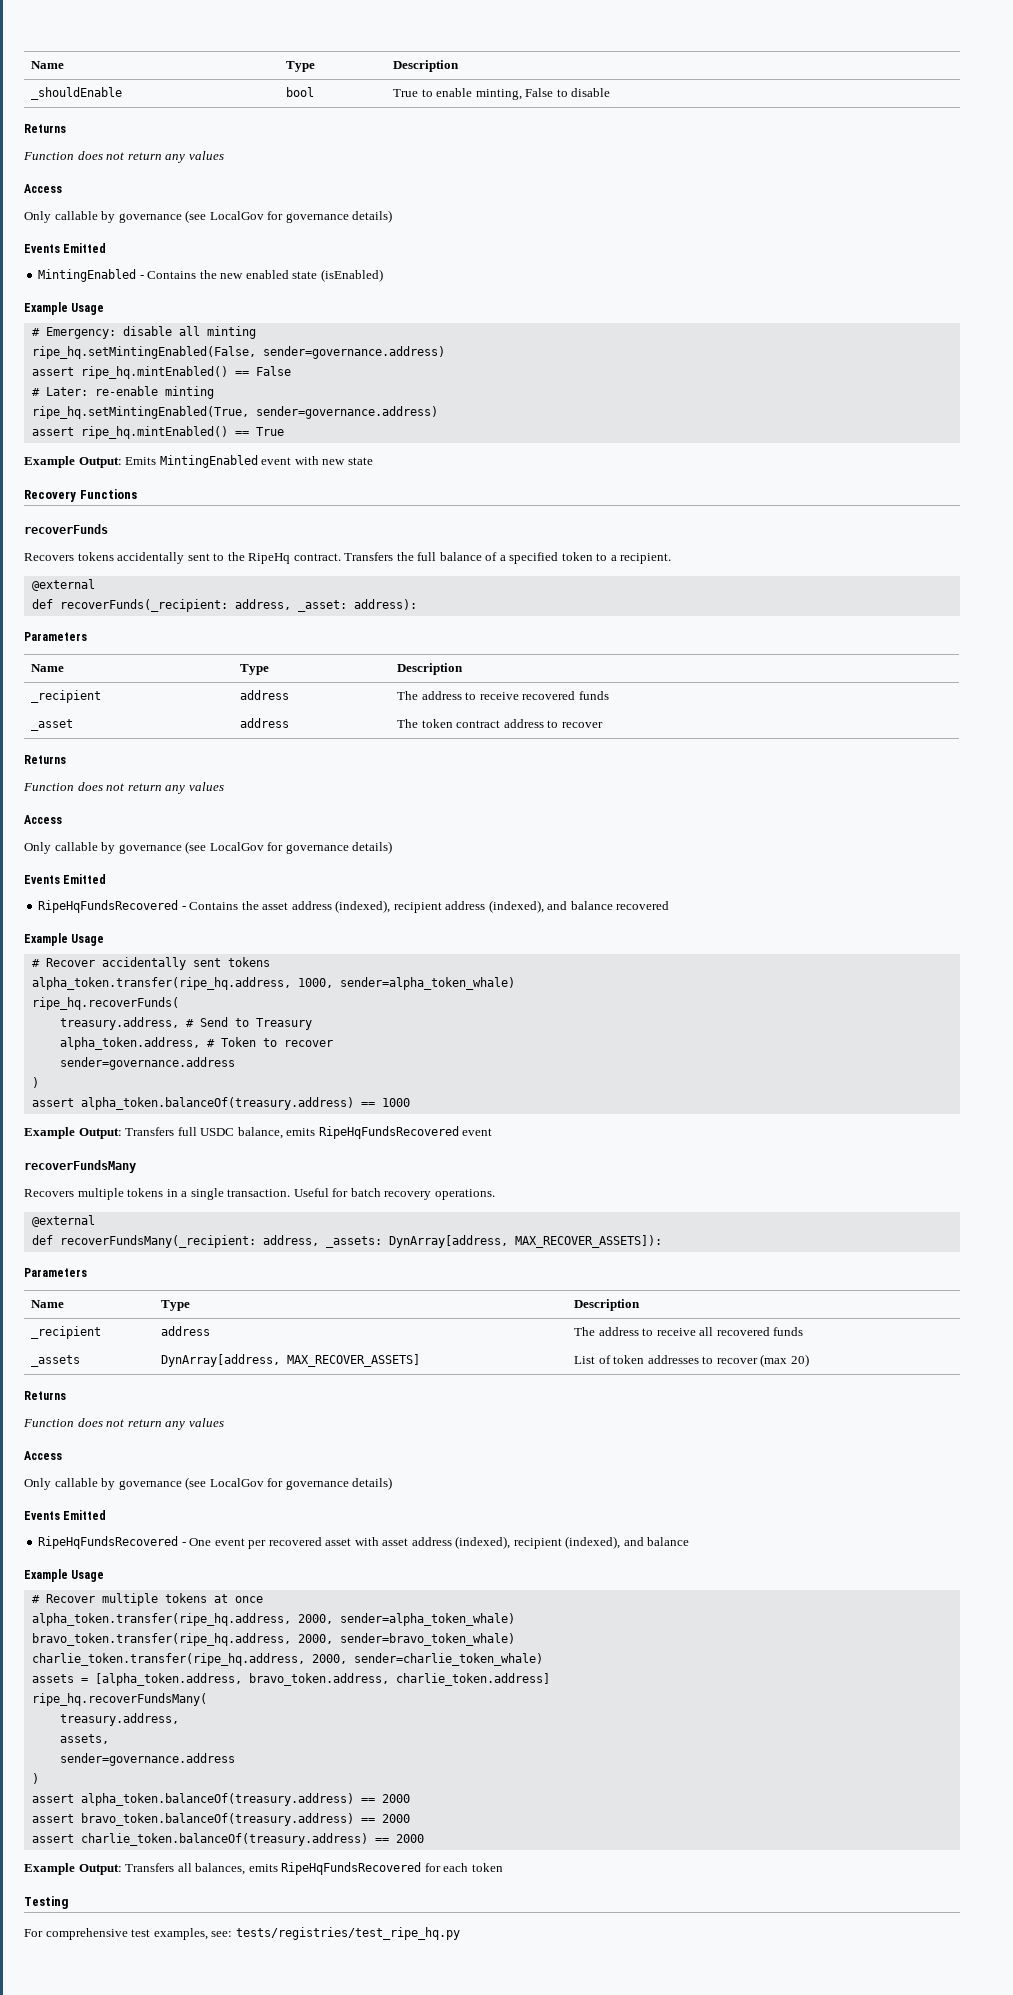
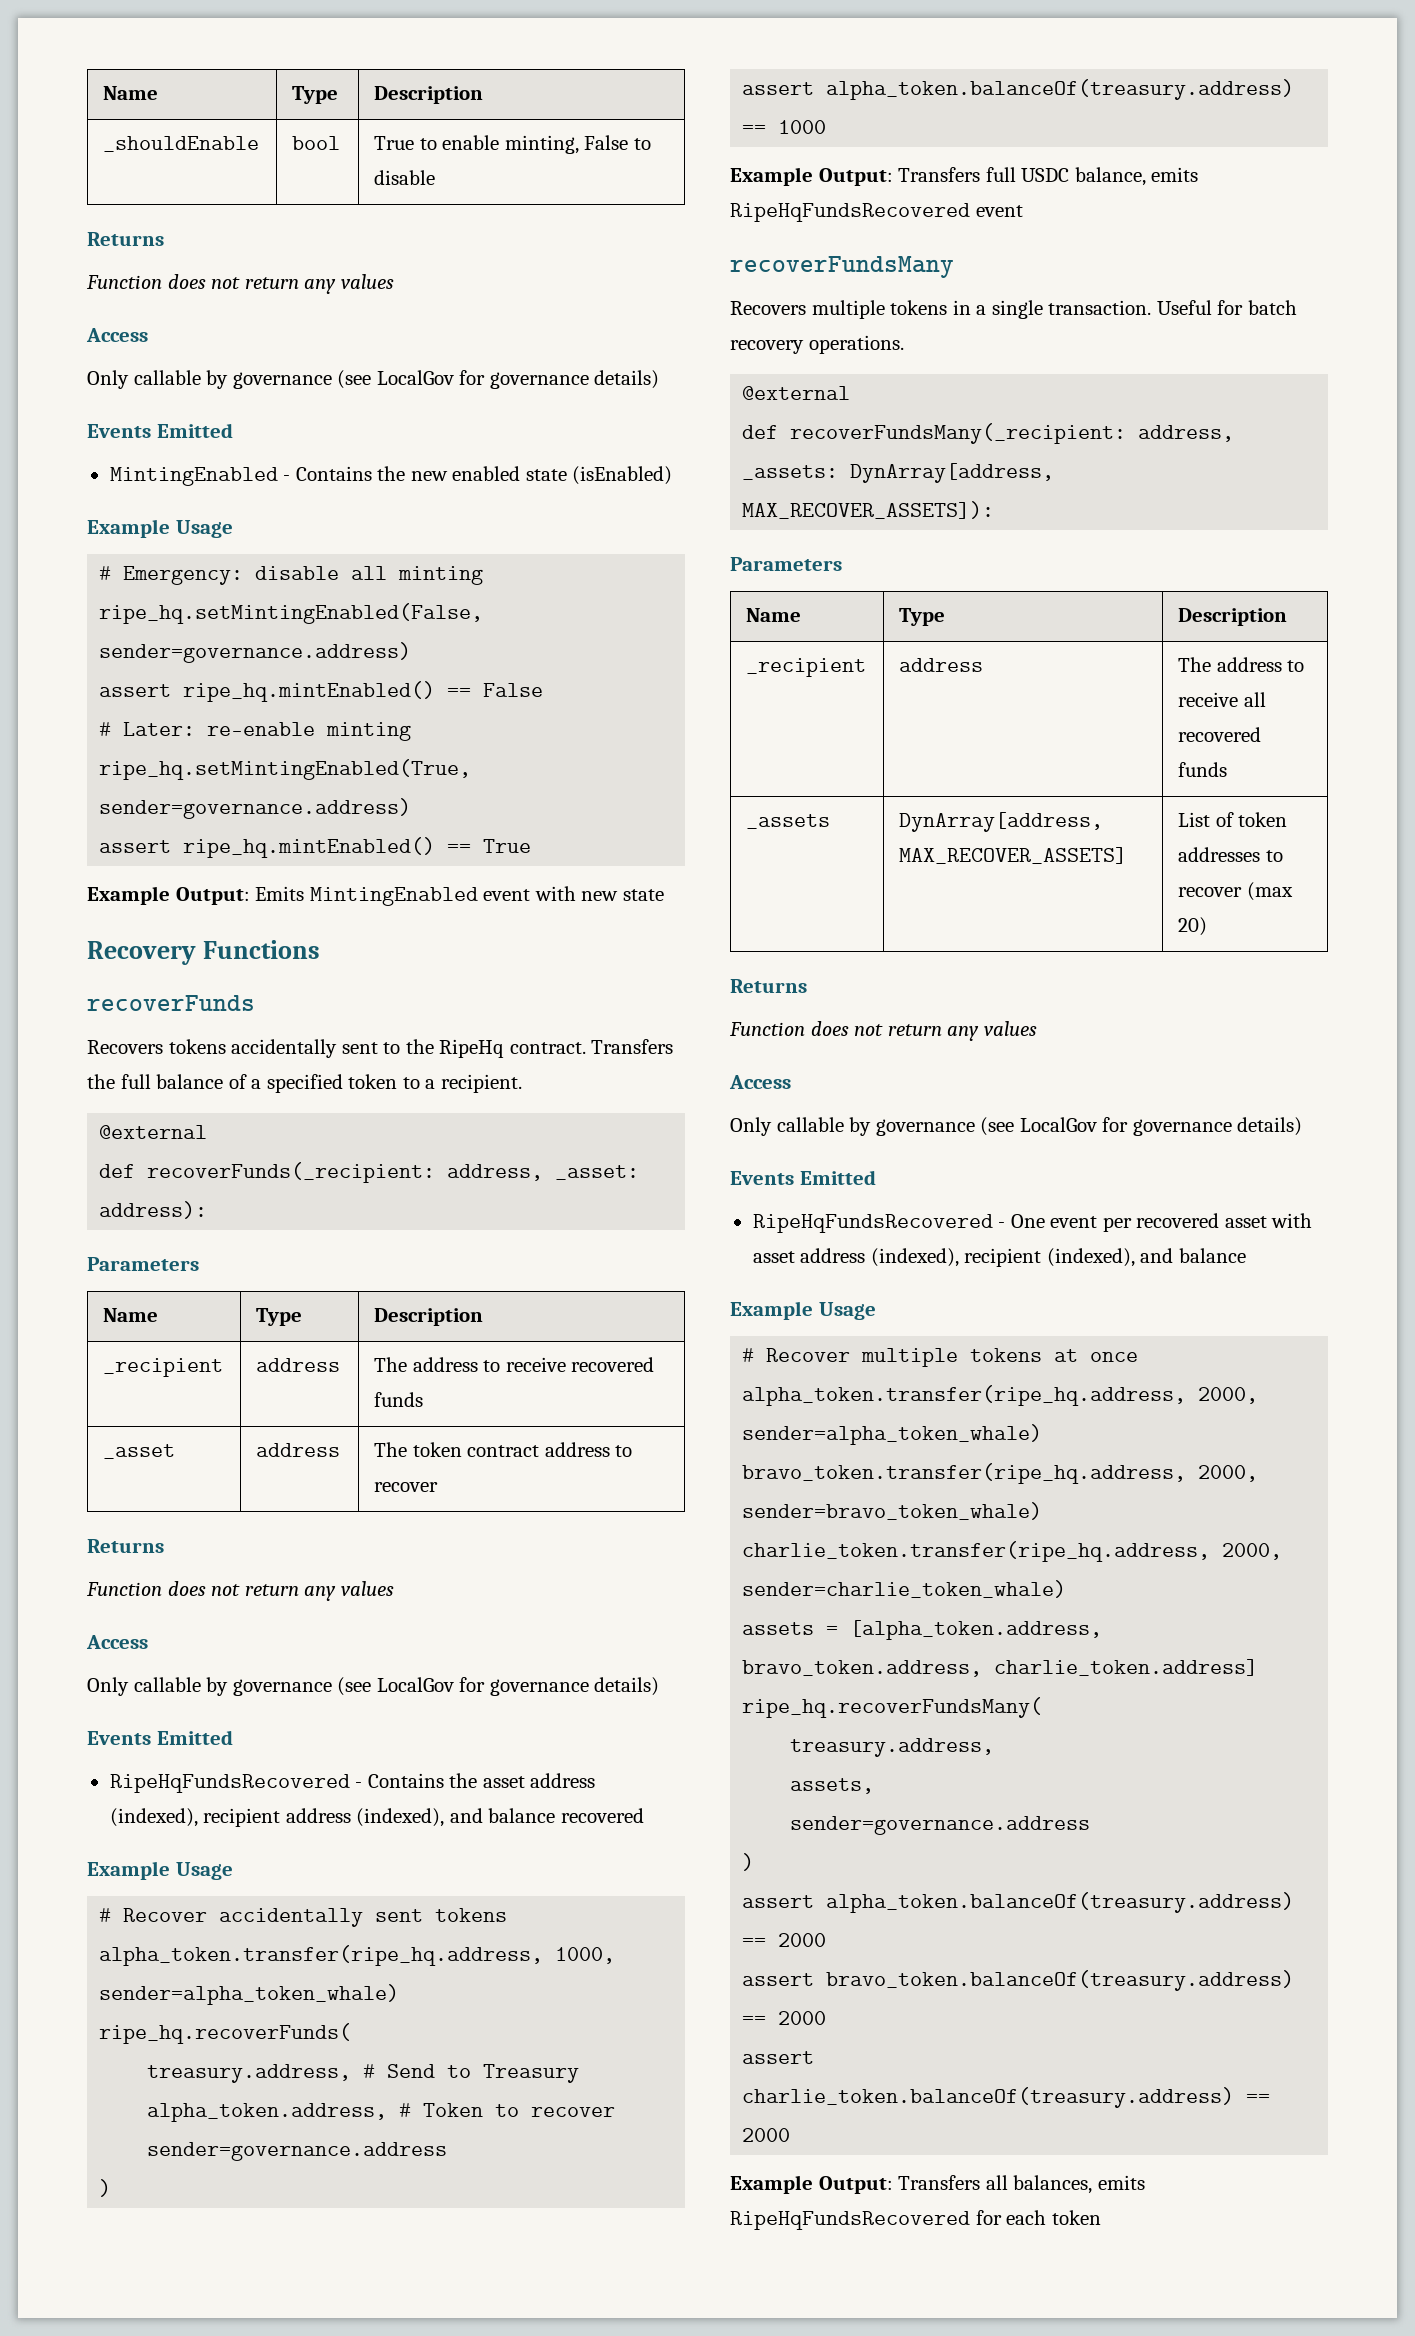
- Testing
- For comprehensive test examples, see: tests/registries/test_ripe_hq.py

